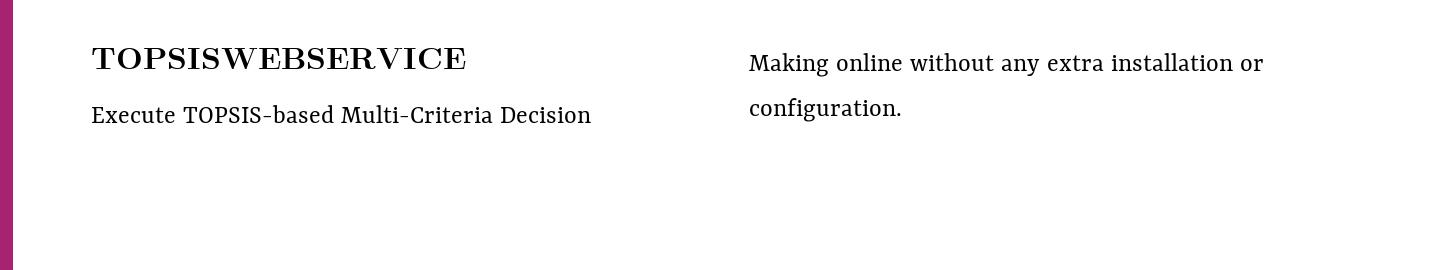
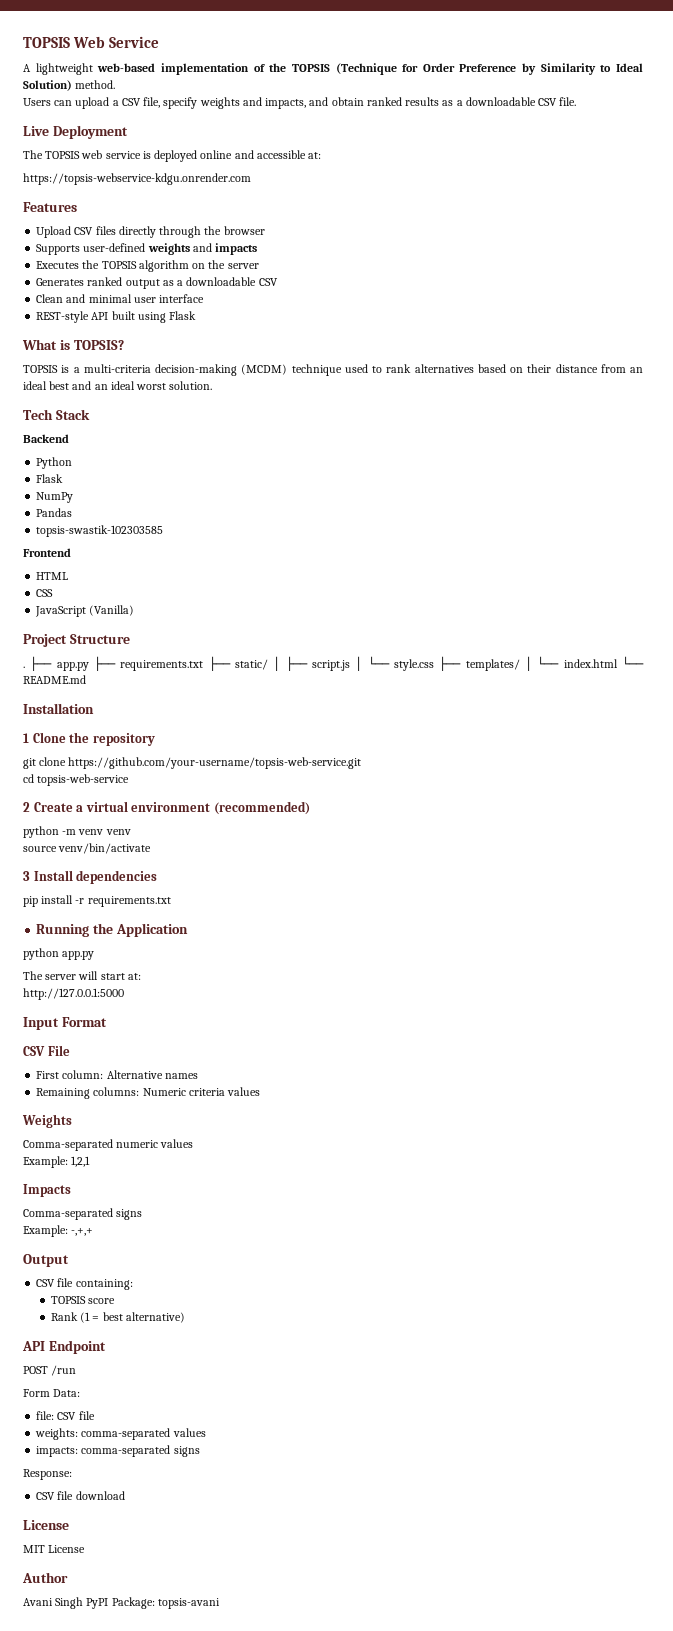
- TOPSISWEBSERVICE
- Execute TOPSIS-based Multi-Criteria Decision Making online without any extra installation or configuration.
+ TOPSIS Web Service
+ A lightweight web-based implementation of the TOPSIS (Technique for Order Preference by Similarity to Ideal Solution) method.
+ Users can upload a CSV file, specify weights and impacts, and obtain ranked results as a downloadable CSV file.
+ Live Deployment
+ The TOPSIS web service is deployed online and accessible at:
+ https://topsis-webservice-kdgu.onrender.com
+ Features
+ Upload CSV files directly through the browser
+ Supports user-defined weights and impacts
+ Executes the TOPSIS algorithm on the server
+ Generates ranked output as a downloadable CSV
+ Clean and minimal user interface
+ REST-style API built using Flask
+ What is TOPSIS?
+ TOPSIS is a multi-criteria decision-making (MCDM) technique used to rank alternatives based on their distance from an ideal best and an ideal worst solution.
+ Tech Stack
+ Backend
+ Python
+ Flask
+ NumPy
+ Pandas
+ topsis-swastik-102303585
+ Frontend
+ HTML
+ CSS
+ JavaScript (Vanilla)
+ Project Structure
+ . ├── app.py ├── requirements.txt ├── static/ │ ├── script.js │ └── style.css ├── templates/ │ └── index.html └── README.md
+ Installation
+ 1 Clone the repository
+ git clone https://github.com/your-username/topsis-web-service.git
+ cd topsis-web-service
+ 2 Create a virtual environment (recommended)
+ python -m venv venv
+ source venv/bin/activate
+ 3 Install dependencies
+ pip install -r requirements.txt
+ Running the Application
+ python app.py
+ The server will start at:
+ http://127.0.0.1:5000
+ Input Format
+ CSV File
+ First column: Alternative names
+ Remaining columns: Numeric criteria values
+ Weights
+ Comma-separated numeric values
+ Example: 1,2,1
+ Impacts
+ Comma-separated signs
+ Example: -,+,+
+ Output
+ CSV file containing:
+ TOPSIS score
+ Rank (1 = best alternative)
+ API Endpoint
+ POST /run
+ Form Data:
+ file: CSV file
+ weights: comma-separated values
+ impacts: comma-separated signs
+ Response:
+ CSV file download
+ License
+ MIT License
+ Author
+ Avani Singh PyPI Package: topsis-avani

